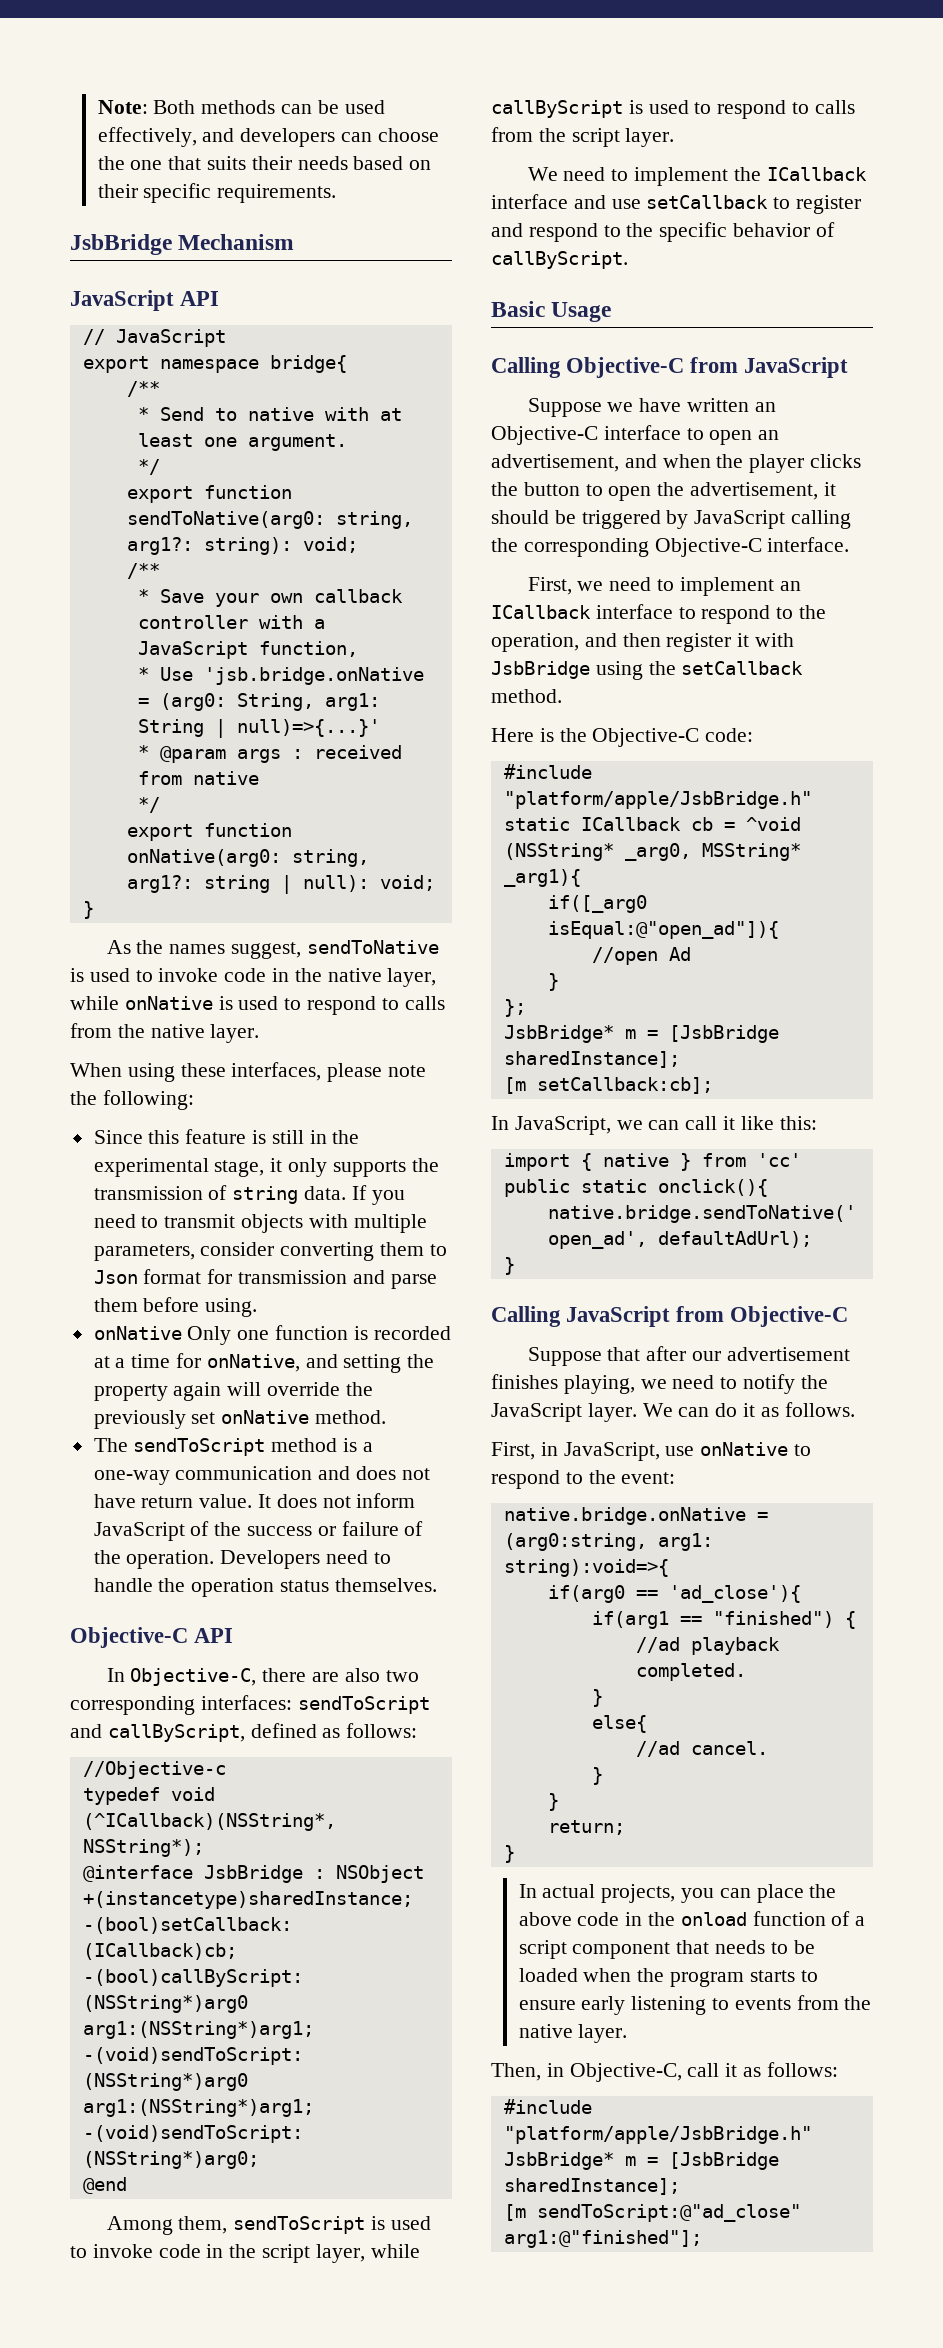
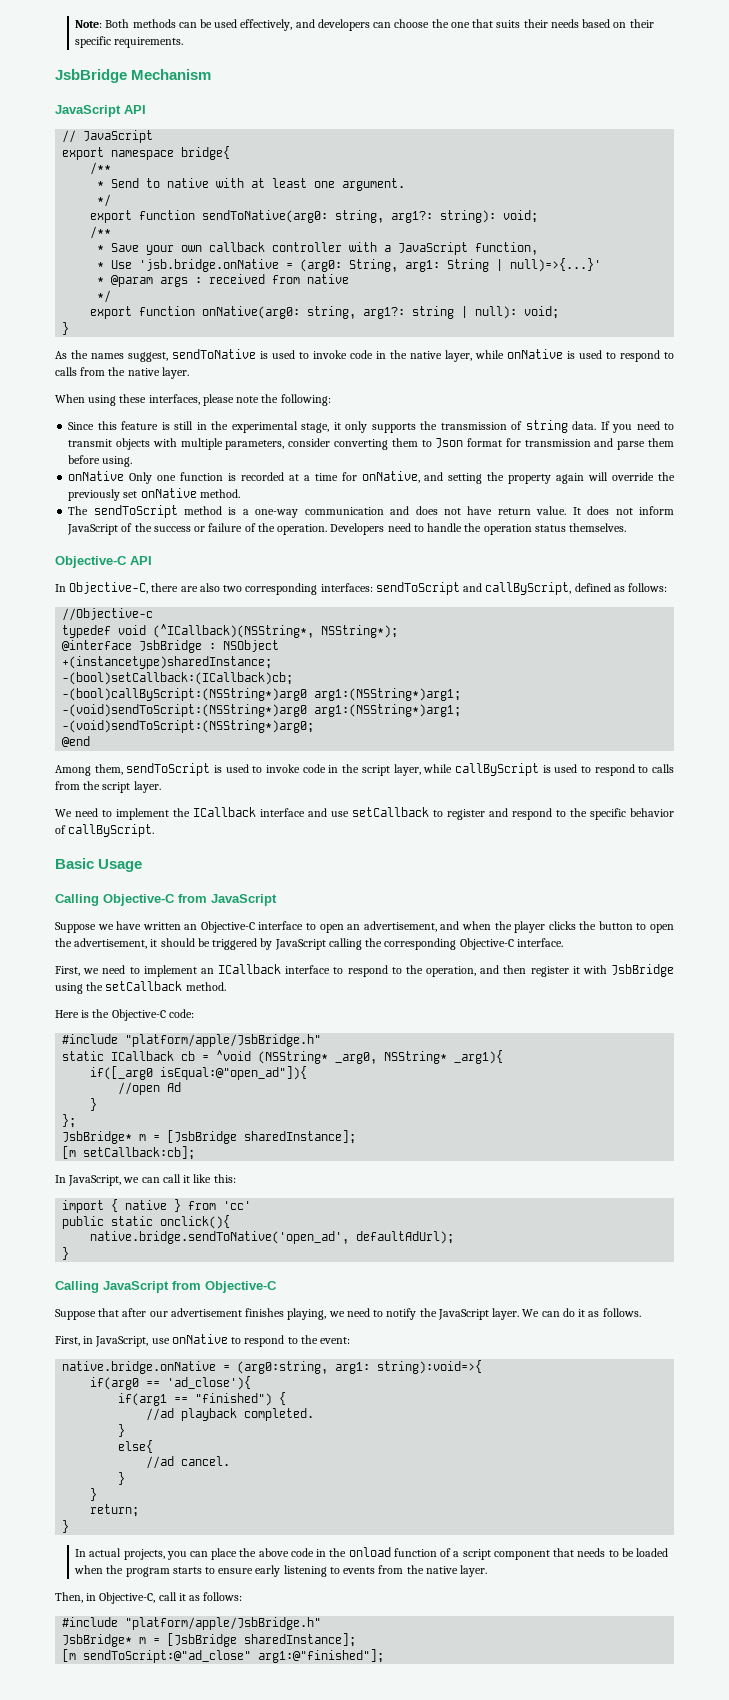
- static ICallback cb = ^void (NSString* _arg0, MSString* _arg1){
+ static ICallback cb = ^void (NSString* _arg0, NSString* _arg1){

